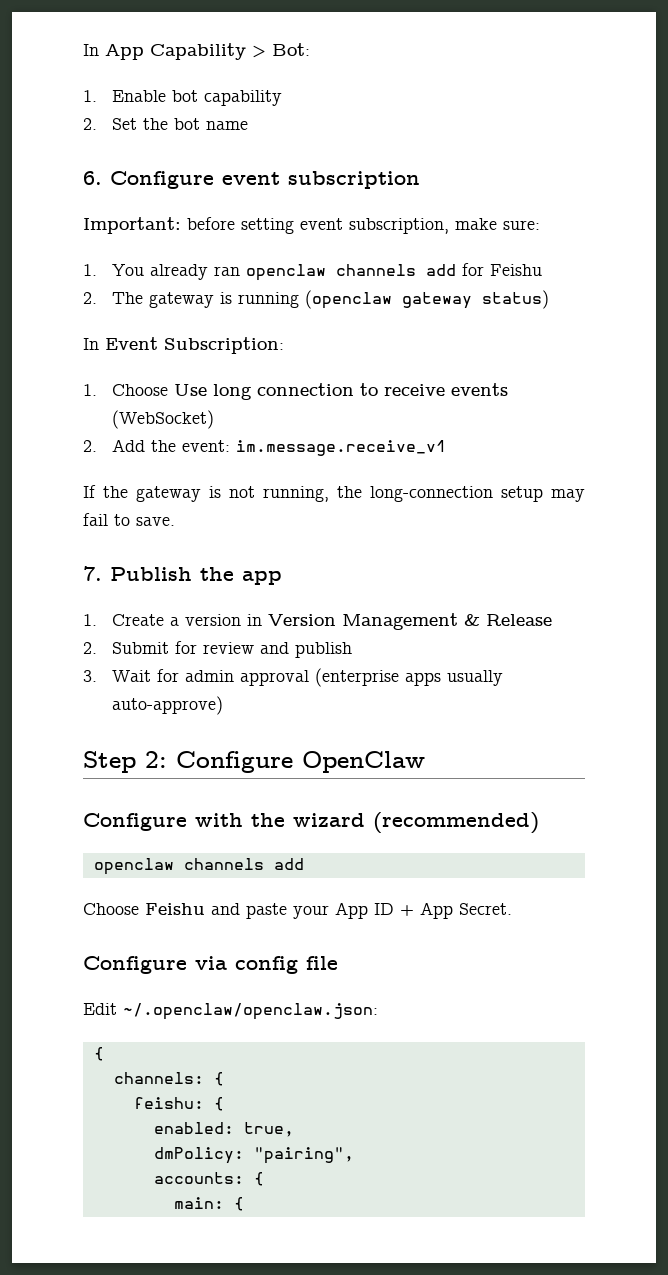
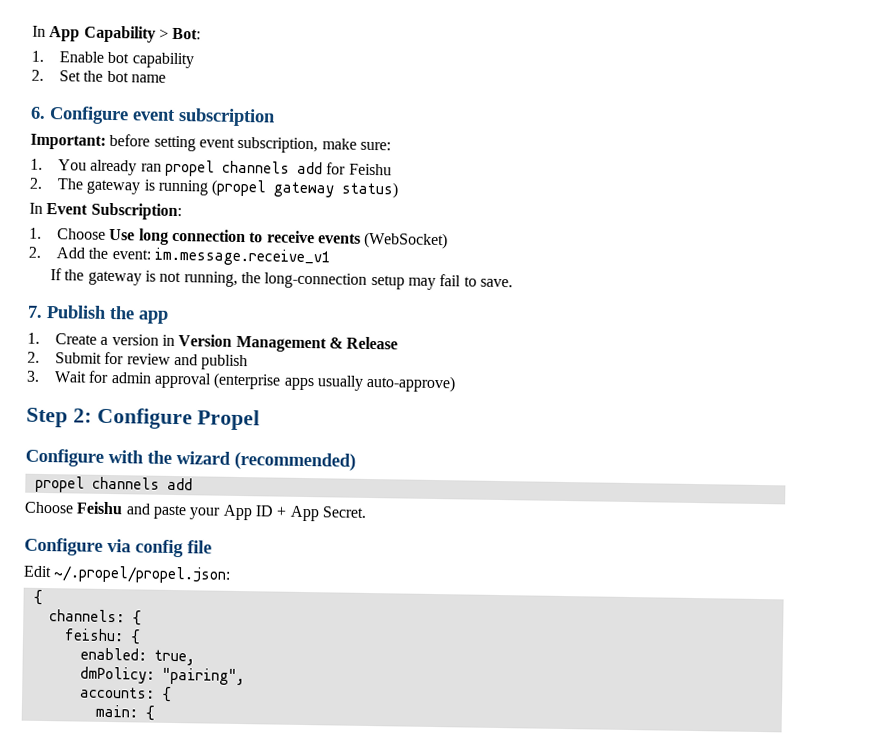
- 1. You already ran openclaw channels add for Feishu
+ 1. You already ran propel channels add for Feishu
- 2. The gateway is running (openclaw gateway status)
+ 2. The gateway is running (propel gateway status)
- Step 2: Configure OpenClaw
+ Step 2: Configure Propel
  Configure with the wizard (recommended)
- openclaw channels add
+ propel channels add
- Edit ~/.openclaw/openclaw.json:
+ Edit ~/.propel/propel.json:

